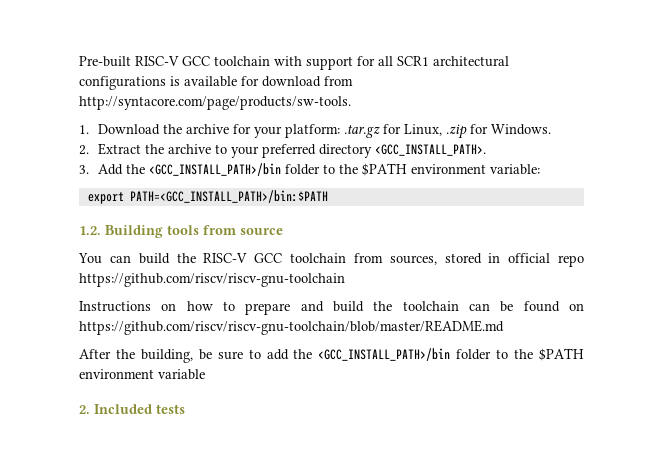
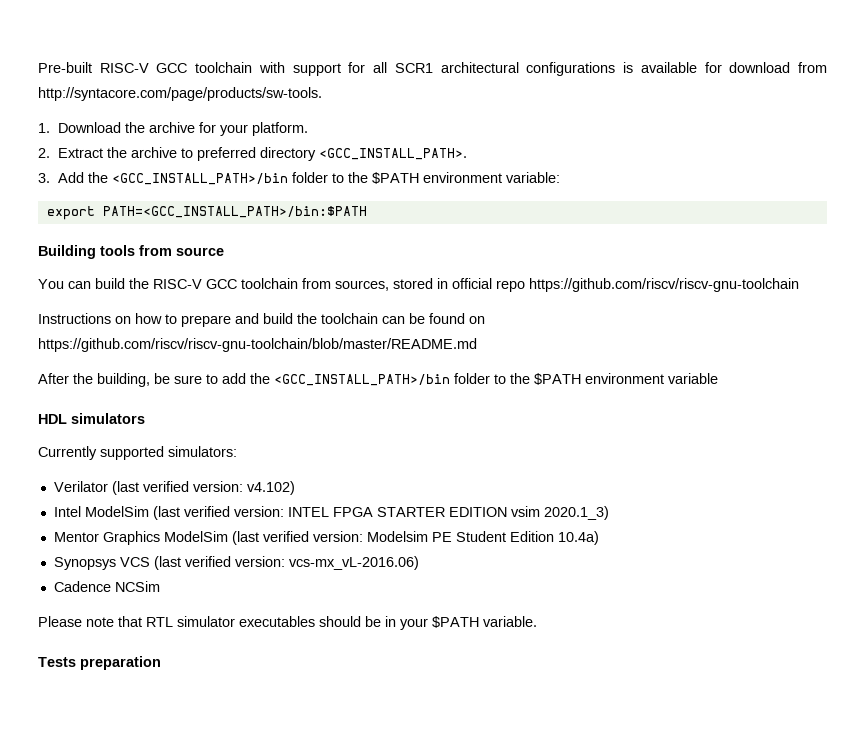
- 1. Download the archive for your platform: .tar.gz for Linux, .zip for Windows.
+ 1. Download the archive for your platform.
- 2. Extract the archive to your preferred directory <GCC_INSTALL_PATH>.
+ 2. Extract the archive to preferred directory <GCC_INSTALL_PATH>.
- 1.2. Building tools from source
+ Building tools from source
- 2. Included tests
+ HDL simulators
+ Currently supported simulators:
+ Verilator (last verified version: v4.102)
+ Intel ModelSim (last verified version: INTEL FPGA STARTER EDITION vsim 2020.1_3)
+ Mentor Graphics ModelSim (last verified version: Modelsim PE Student Edition 10.4a)
+ Synopsys VCS (last verified version: vcs-mx_vL-2016.06)
+ Cadence NCSim
+ Please note that RTL simulator executables should be in your $PATH variable.
+ Tests preparation

